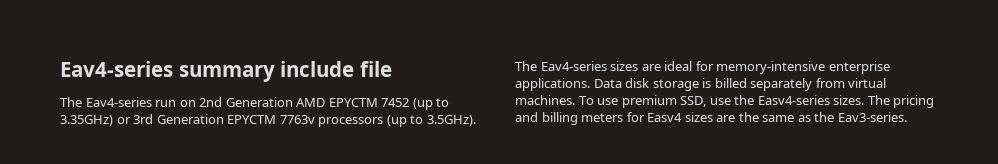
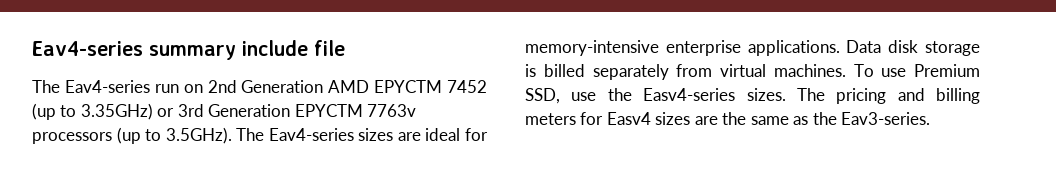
- To use premium SSD, use the Easv4-series sizes.
+ To use Premium SSD, use the Easv4-series sizes.

